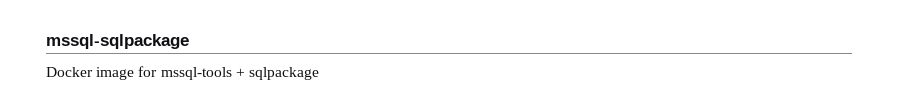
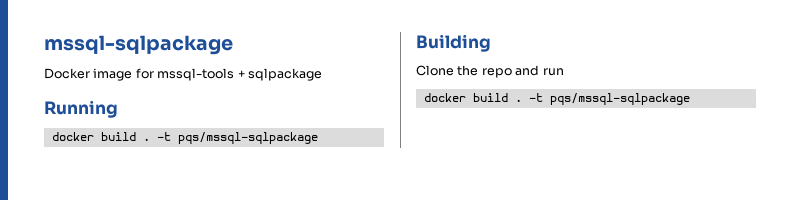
+ Running
+ docker build . -t pqs/mssql-sqlpackage
+ Building
+ Clone the repo and run
+ docker build . -t pqs/mssql-sqlpackage

